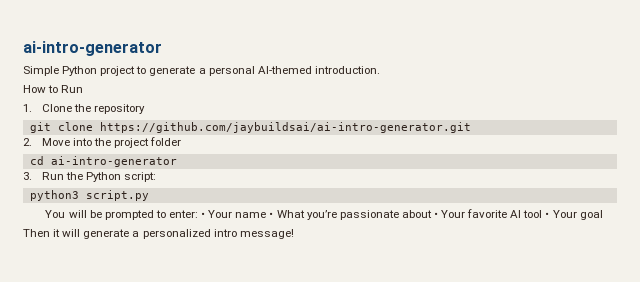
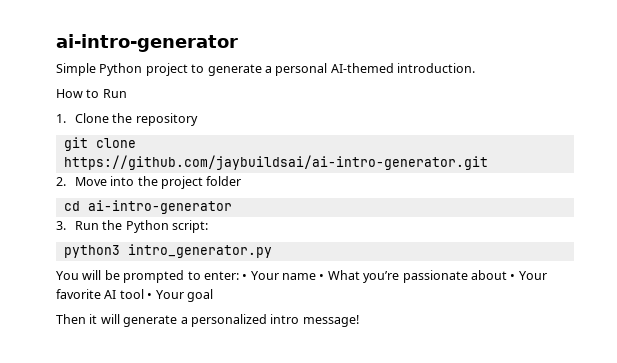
- python3 script.py
+ python3 intro_generator.py

